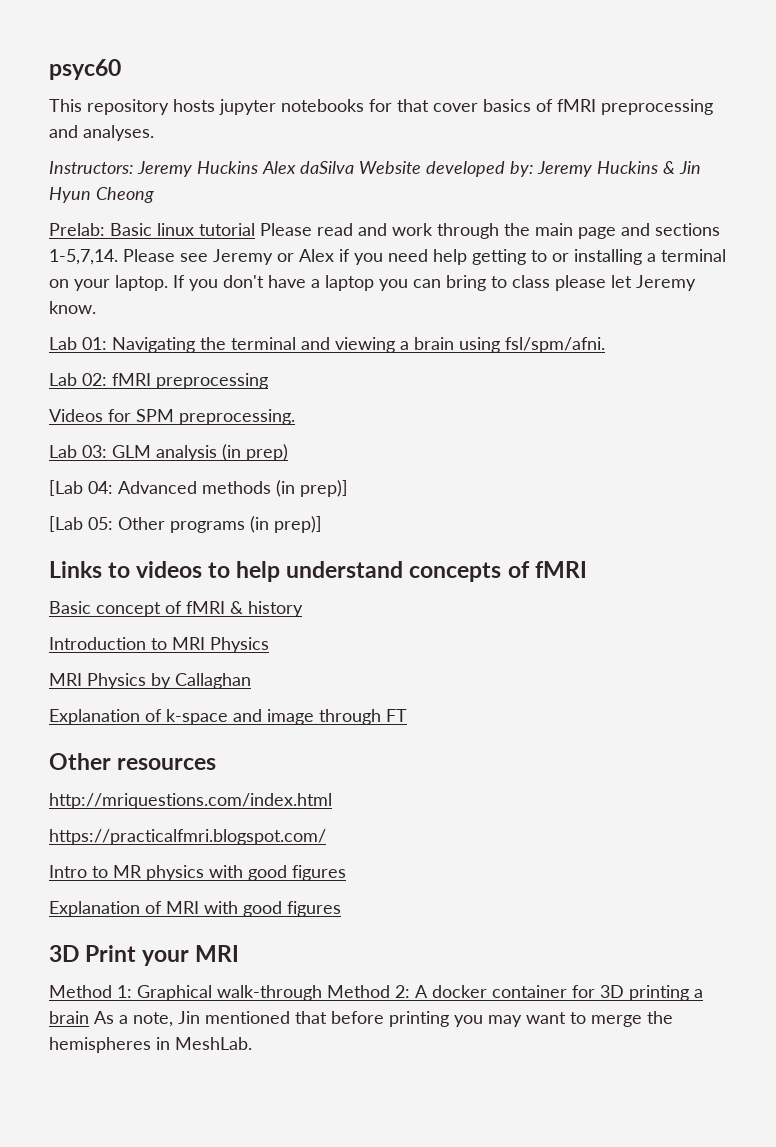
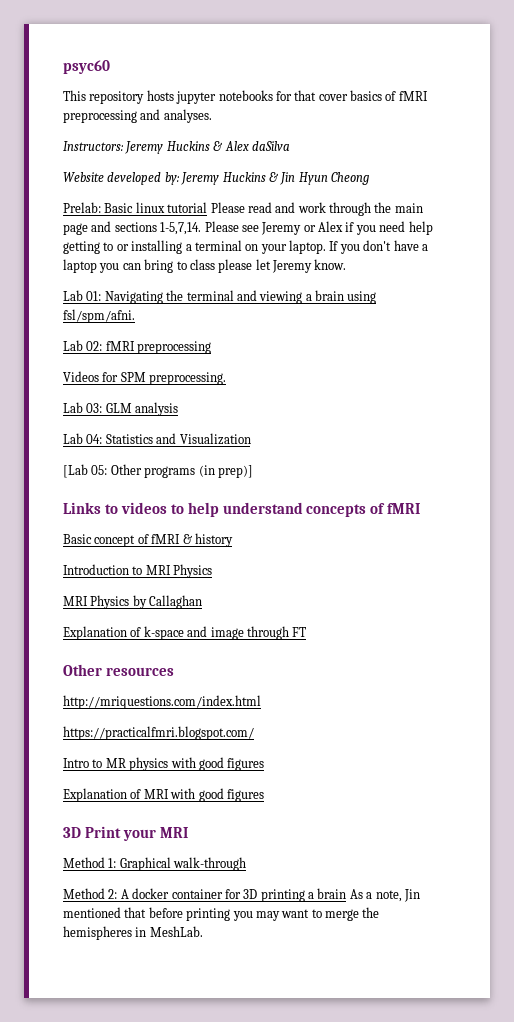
- Instructors: Jeremy Huckins Alex daSilva Website developed by: Jeremy Huckins & Jin Hyun Cheong
+ Instructors: Jeremy Huckins & Alex daSilva
+ Website developed by: Jeremy Huckins & Jin Hyun Cheong
- Lab 03: GLM analysis (in prep)
- [Lab 04: Advanced methods (in prep)]
+ Lab 03: GLM analysis
+ Lab 04: Statistics and Visualization
- Method 1: Graphical walk-through Method 2: A docker container for 3D printing a brain As a note, Jin mentioned that before printing you may want to merge the hemispheres in MeshLab.
+ Method 1: Graphical walk-through
+ Method 2: A docker container for 3D printing a brain As a note, Jin mentioned that before printing you may want to merge the hemispheres in MeshLab.

